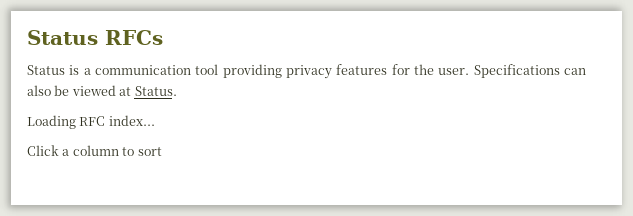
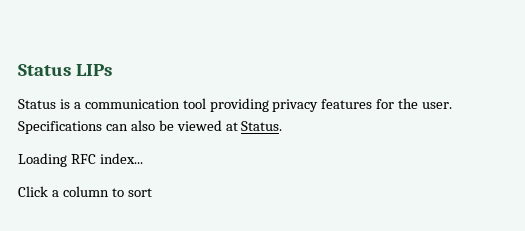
- Status RFCs
+ Status LIPs

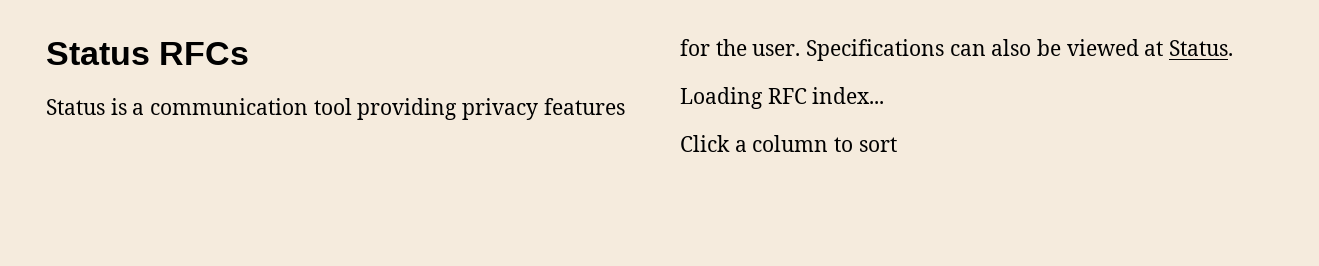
- Status LIPs
+ Status RFCs

